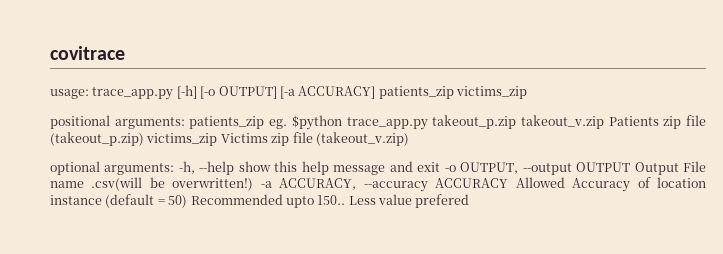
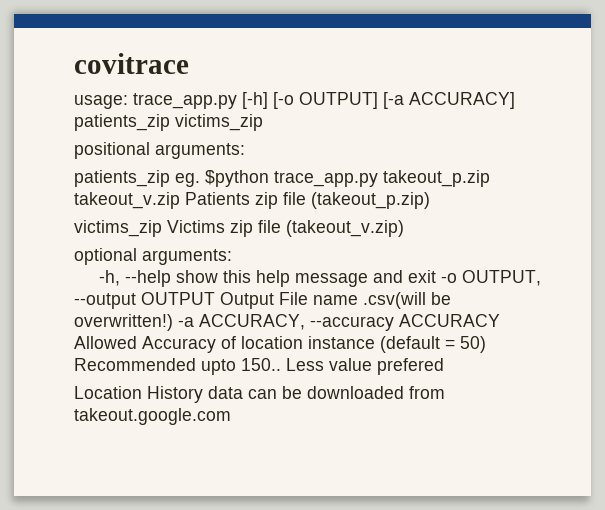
- positional arguments: patients_zip eg. $python trace_app.py takeout_p.zip takeout_v.zip Patients zip file (takeout_p.zip) victims_zip Victims zip file (takeout_v.zip)
+ positional arguments:
+ patients_zip eg. $python trace_app.py takeout_p.zip takeout_v.zip Patients zip file (takeout_p.zip)
+ victims_zip Victims zip file (takeout_v.zip)
- optional arguments: -h, --help show this help message and exit -o OUTPUT, --output OUTPUT Output File name .csv(will be overwritten!)
+ optional arguments:
+ -h, --help show this help message and exit -o OUTPUT, --output OUTPUT Output File name .csv(will be overwritten!)
+ Location History data can be downloaded from takeout.google.com

